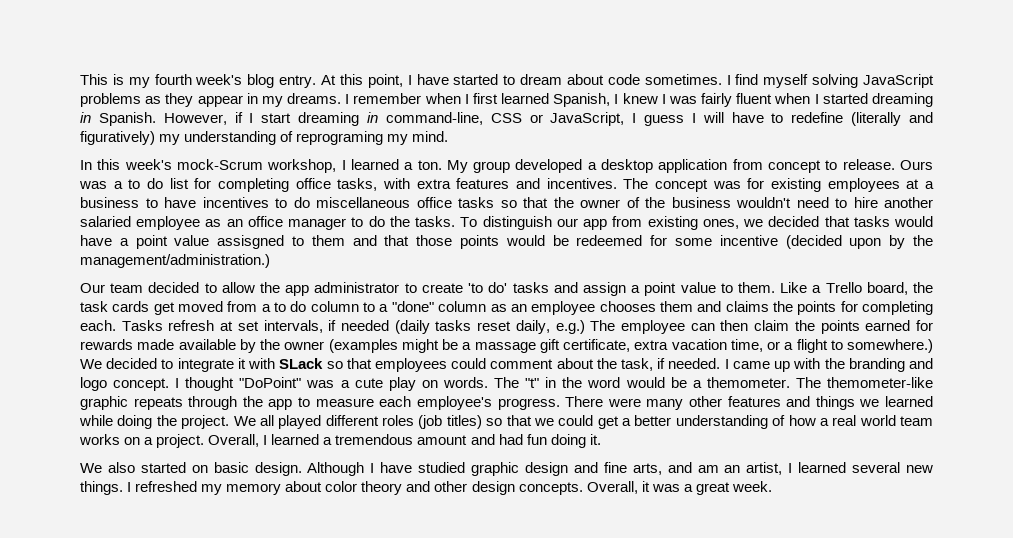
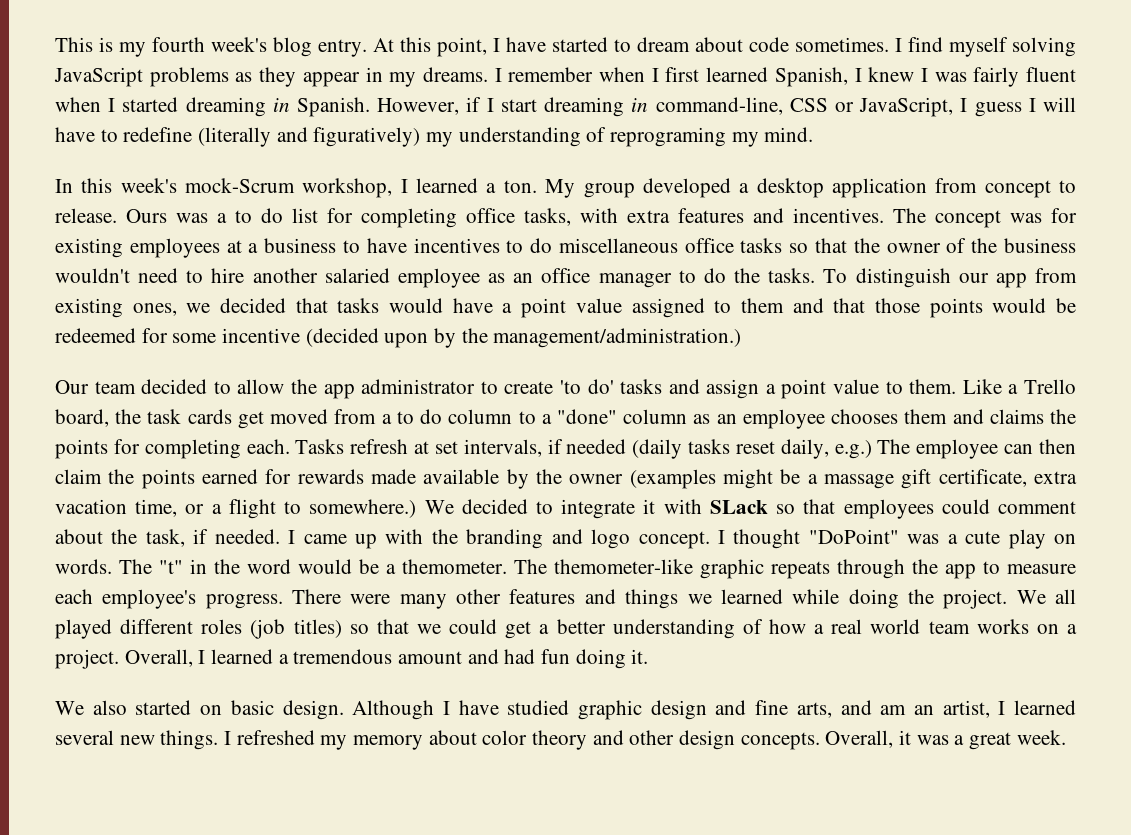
- To distinguish our app from existing ones, we decided that tasks would have a point value assisgned to them and that those points would be redeemed for some incentive (decided upon by the management/administration.)
+ To distinguish our app from existing ones, we decided that tasks would have a point value assigned to them and that those points would be redeemed for some incentive (decided upon by the management/administration.)

